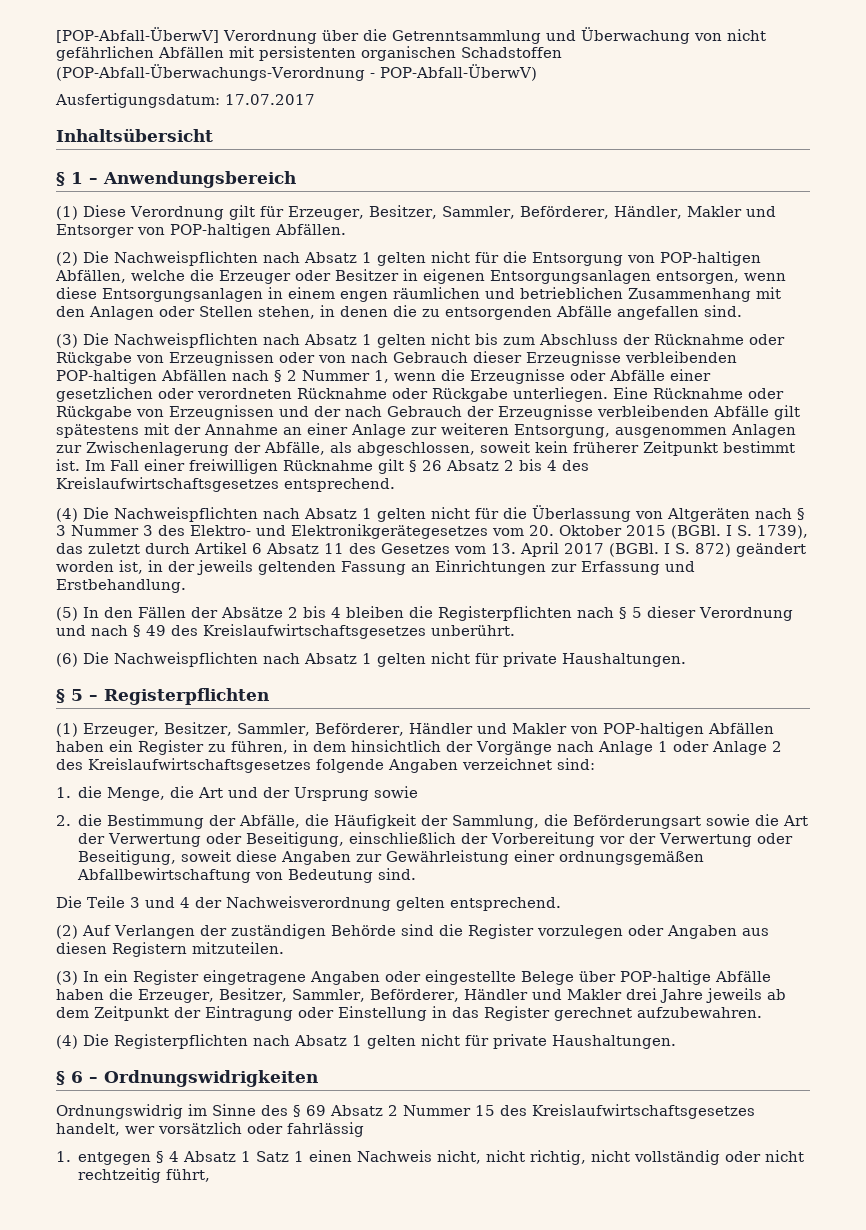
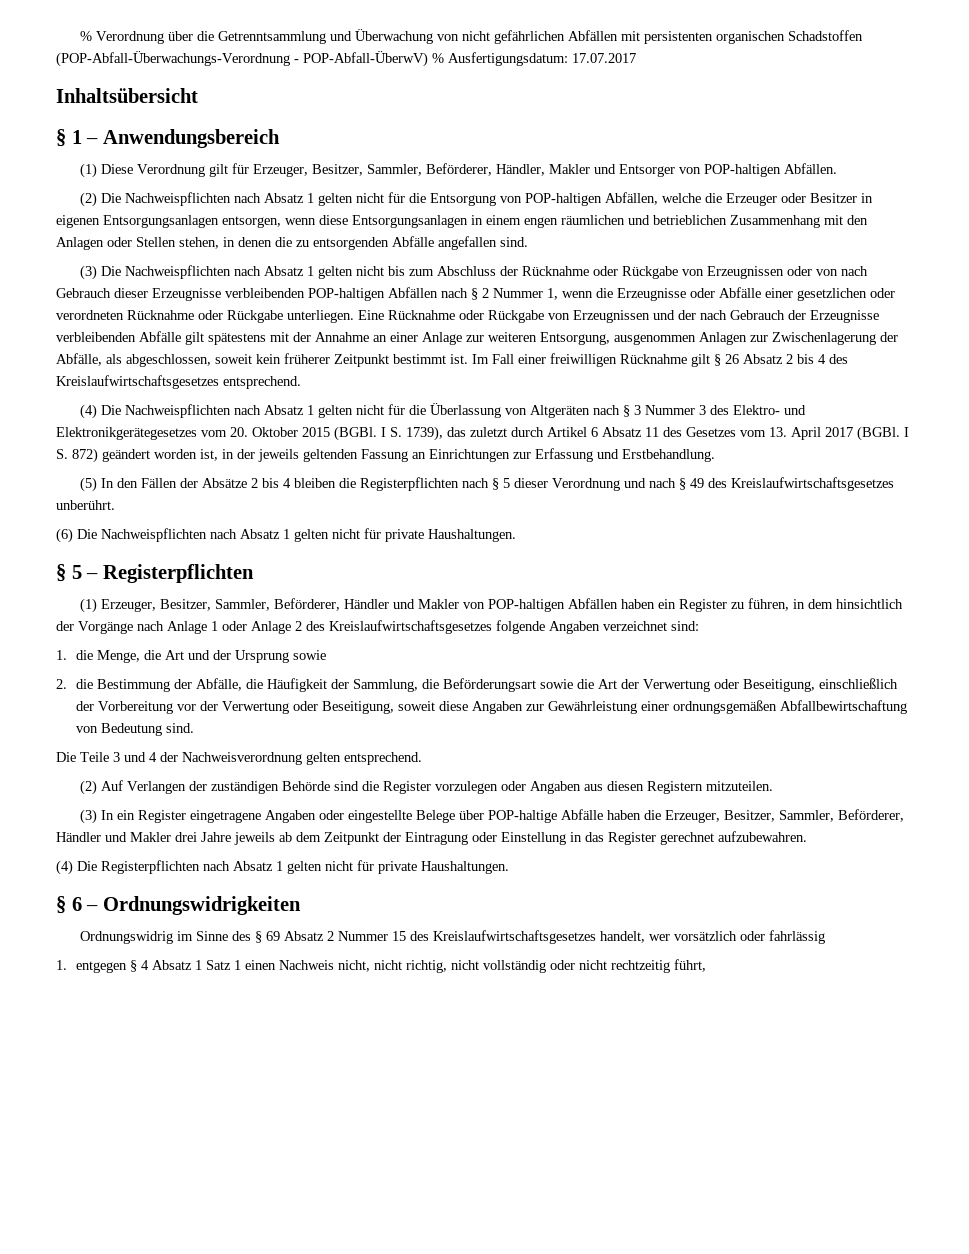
- [POP-Abfall-ÜberwV] Verordnung über die Getrenntsammlung und Überwachung von nicht gefährlichen Abfällen mit persistenten organischen Schadstoffen (POP-Abfall-Überwachungs-Verordnung - POP-Abfall-ÜberwV)
- Ausfertigungsdatum: 17.07.2017
+ % Verordnung über die Getrenntsammlung und Überwachung von nicht gefährlichen Abfällen mit persistenten organischen Schadstoffen (POP-Abfall-Überwachungs-Verordnung - POP-Abfall-ÜberwV) % Ausfertigungsdatum: 17.07.2017

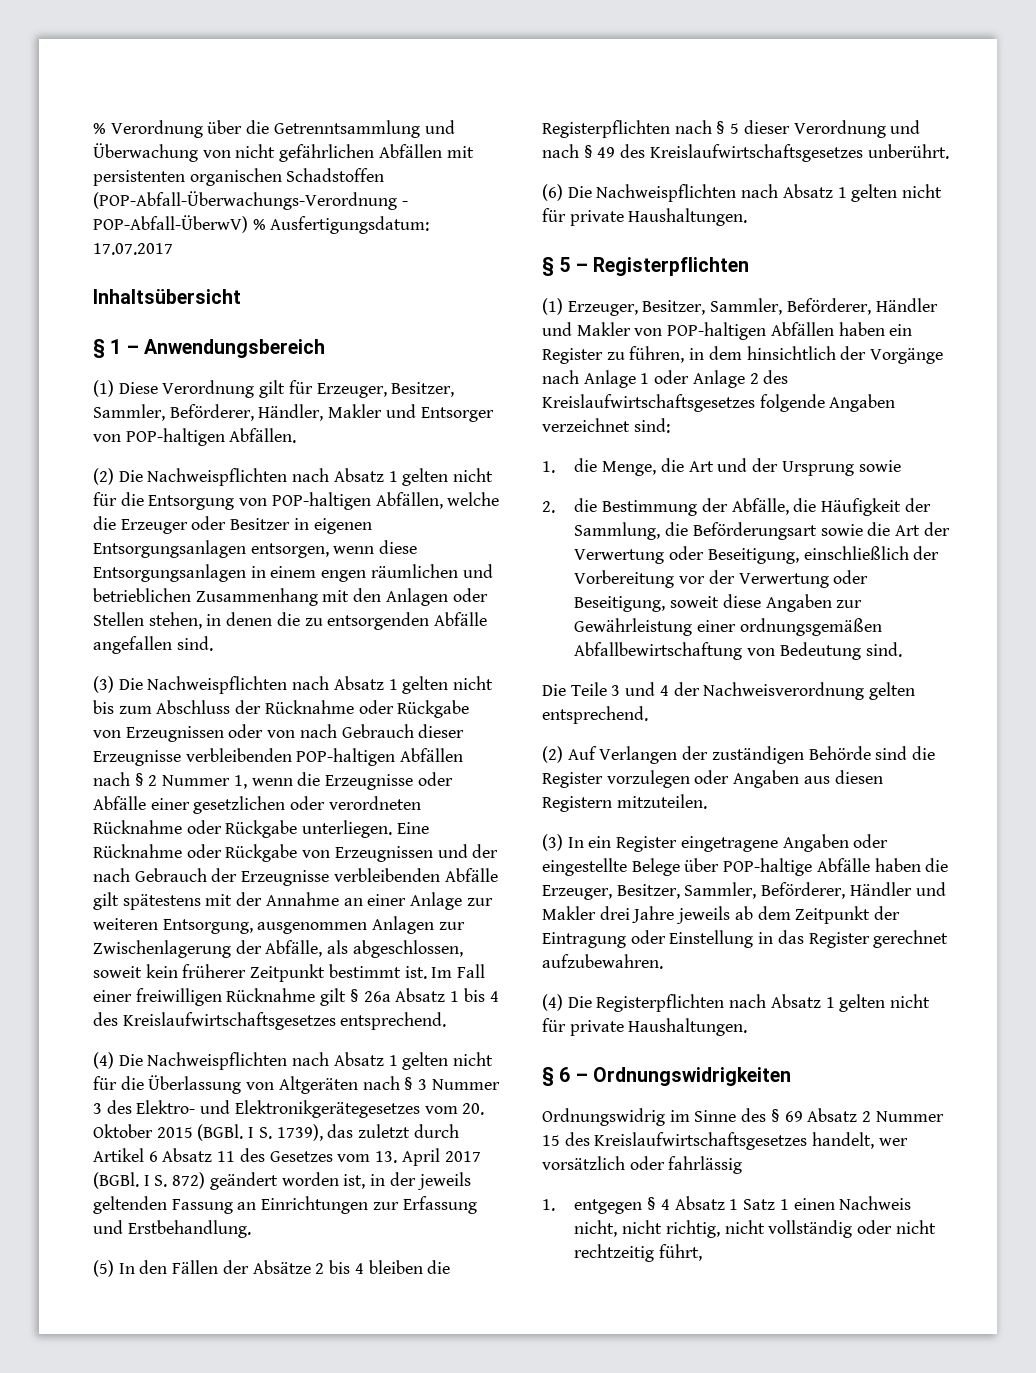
- Im Fall einer freiwilligen Rücknahme gilt § 26 Absatz 2 bis 4 des Kreislaufwirtschaftsgesetzes entsprechend.
+ Im Fall einer freiwilligen Rücknahme gilt § 26a Absatz 1 bis 4 des Kreislaufwirtschaftsgesetzes entsprechend.

